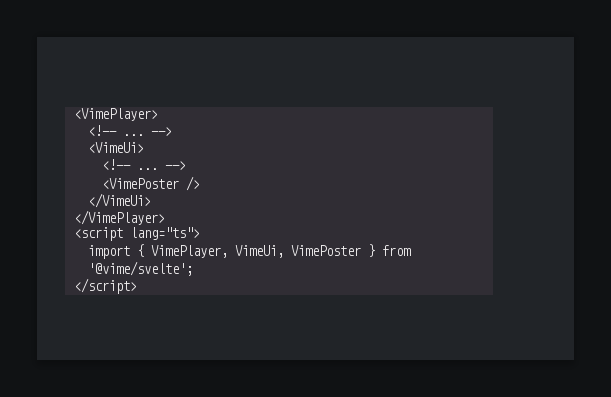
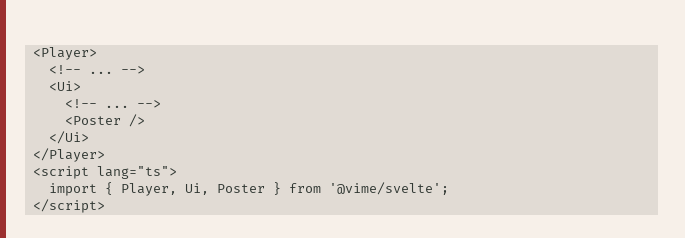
- <VimePlayer>
+ <Player>
  <!-- ... -->
- <VimeUi>
+ <Ui>
  <!-- ... -->
- <VimePoster />
+ <Poster />
- </VimeUi>
- </VimePlayer>
+ </Ui>
+ </Player>
- import { VimePlayer, VimeUi, VimePoster } from '@vime/svelte';
+ import { Player, Ui, Poster } from '@vime/svelte';

